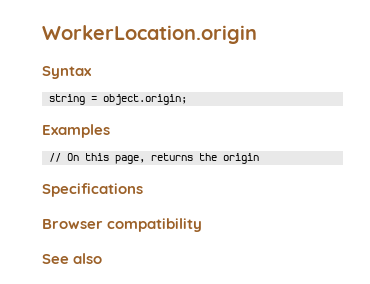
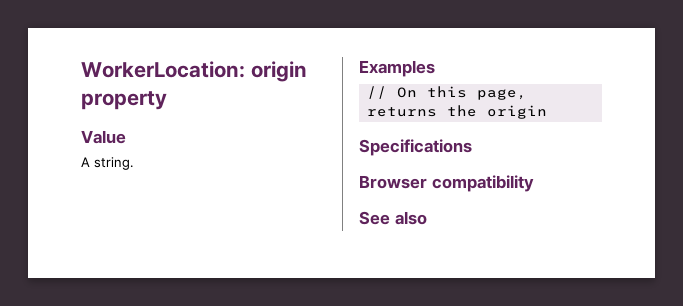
- WorkerLocation.origin
- Syntax
- string = object.origin;
+ WorkerLocation: origin property
+ Value
+ A string.

